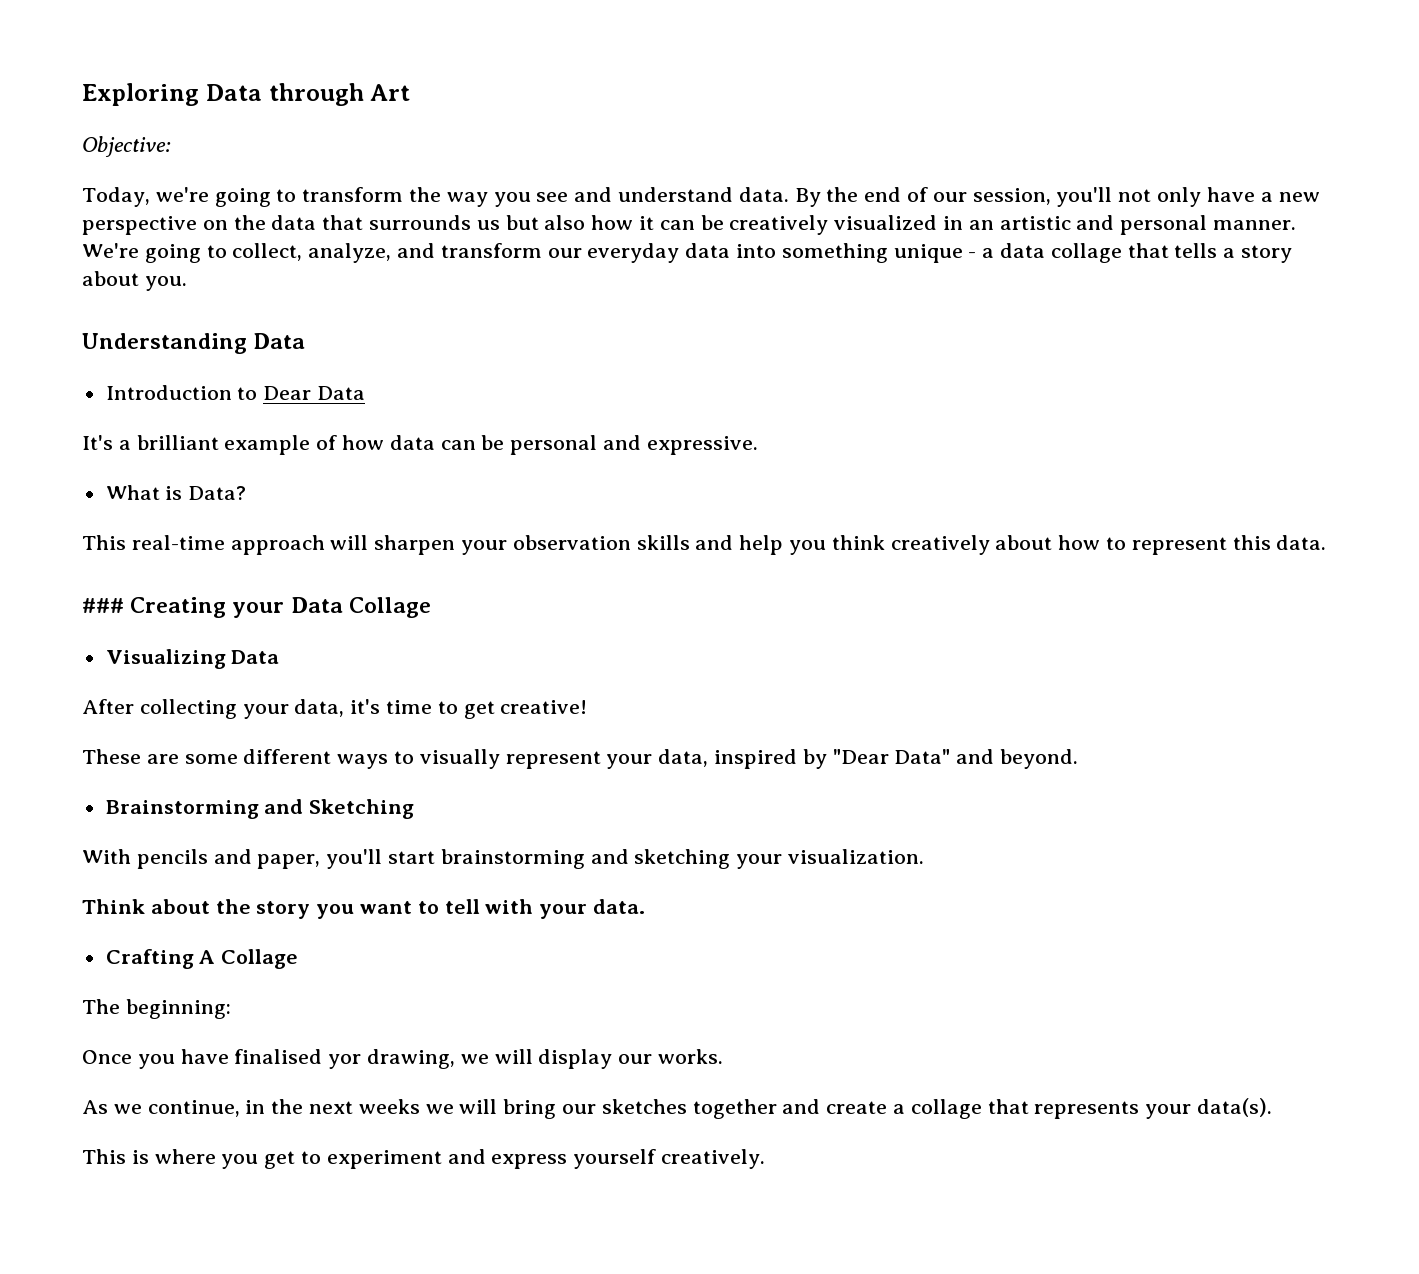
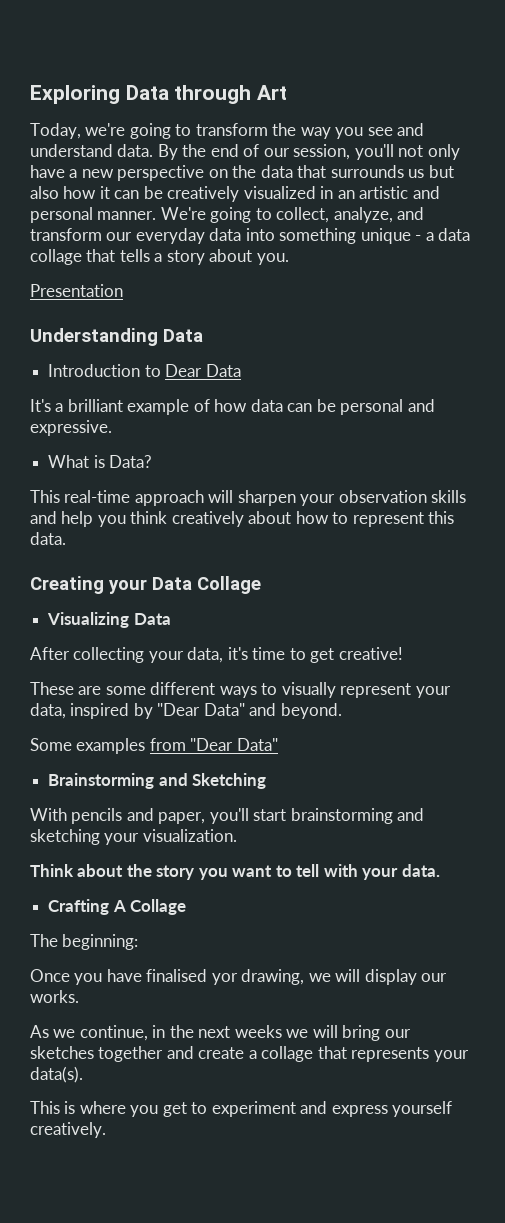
- Objective:
+ Presentation
- ### Creating your Data Collage
+ Creating your Data Collage
+ Some examples from "Dear Data"

